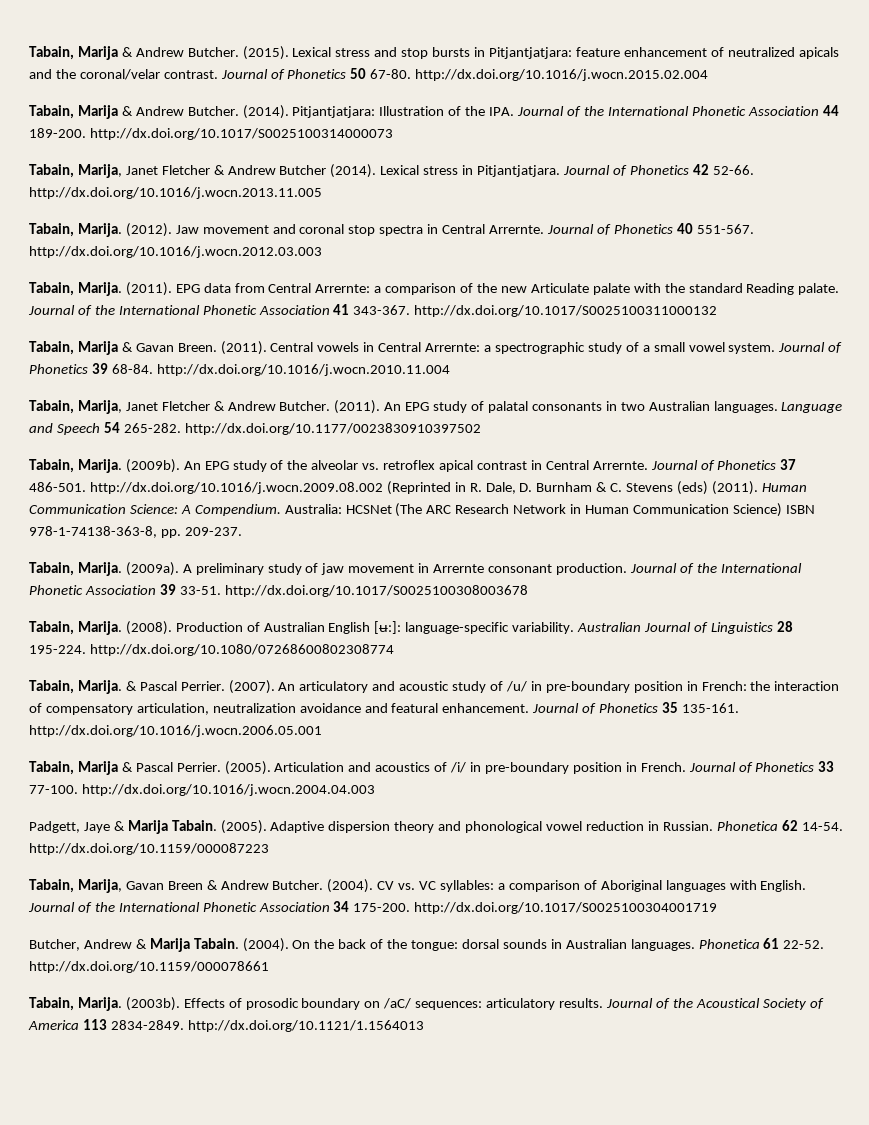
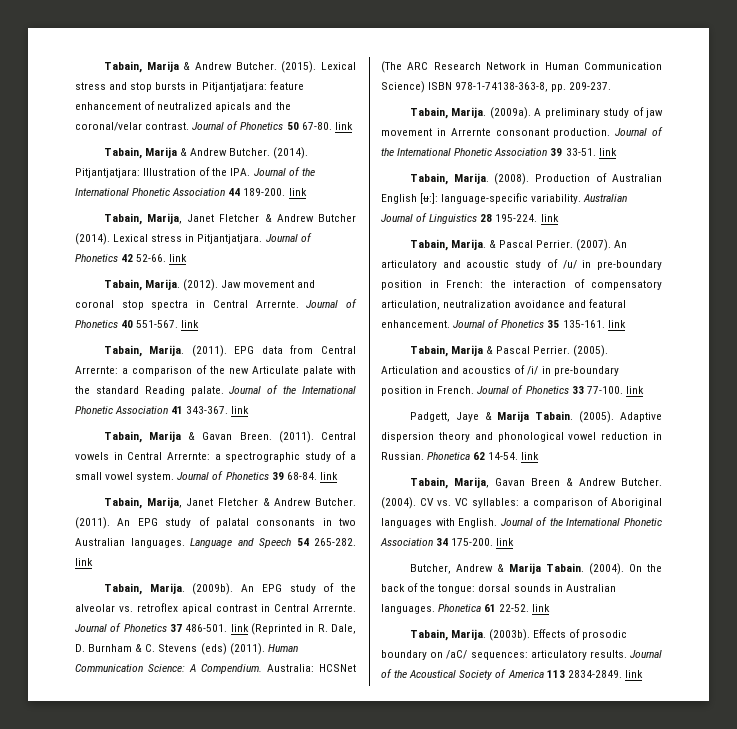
- Journal of Phonetics 50 67-80. http://dx.doi.org/10.1016/j.wocn.2015.02.004
+ Journal of Phonetics 50 67-80. link
- Pitjantjatjara: Illustration of the IPA. Journal of the International Phonetic Association 44 189-200. http://dx.doi.org/10.1017/S0025100314000073
+ Pitjantjatjara: Illustration of the IPA. Journal of the International Phonetic Association 44 189-200. link
- Journal of Phonetics 42 52-66. http://dx.doi.org/10.1016/j.wocn.2013.11.005
+ Journal of Phonetics 42 52-66. link
- Journal of Phonetics 40 551-567. http://dx.doi.org/10.1016/j.wocn.2012.03.003
+ Journal of Phonetics 40 551-567. link
- Journal of the International Phonetic Association 41 343-367. http://dx.doi.org/10.1017/S0025100311000132
+ Journal of the International Phonetic Association 41 343-367. link
- Journal of Phonetics 39 68-84. http://dx.doi.org/10.1016/j.wocn.2010.11.004
+ Journal of Phonetics 39 68-84. link
- Language and Speech 54 265-282. http://dx.doi.org/10.1177/0023830910397502
+ Language and Speech 54 265-282. link
- Journal of Phonetics 37 486-501. http://dx.doi.org/10.1016/j.wocn.2009.08.002 (Reprinted in R. Dale, D. Burnham & C. Stevens (eds) (2011).
+ Journal of Phonetics 37 486-501. link (Reprinted in R. Dale, D. Burnham & C. Stevens (eds) (2011).
- Journal of the International Phonetic Association 39 33-51. http://dx.doi.org/10.1017/S0025100308003678
+ Journal of the International Phonetic Association 39 33-51. link
- Australian Journal of Linguistics 28 195-224. http://dx.doi.org/10.1080/07268600802308774
+ Australian Journal of Linguistics 28 195-224. link
- Journal of Phonetics 35 135-161. http://dx.doi.org/10.1016/j.wocn.2006.05.001
+ Journal of Phonetics 35 135-161. link
- Journal of Phonetics 33 77-100. http://dx.doi.org/10.1016/j.wocn.2004.04.003
+ Journal of Phonetics 33 77-100. link
- Phonetica 62 14-54. http://dx.doi.org/10.1159/000087223
+ Phonetica 62 14-54. link
- Journal of the International Phonetic Association 34 175-200. http://dx.doi.org/10.1017/S0025100304001719
+ Journal of the International Phonetic Association 34 175-200. link
- Phonetica 61 22-52. http://dx.doi.org/10.1159/000078661
+ Phonetica 61 22-52. link
- Journal of the Acoustical Society of America 113 2834-2849. http://dx.doi.org/10.1121/1.1564013
+ Journal of the Acoustical Society of America 113 2834-2849. link

